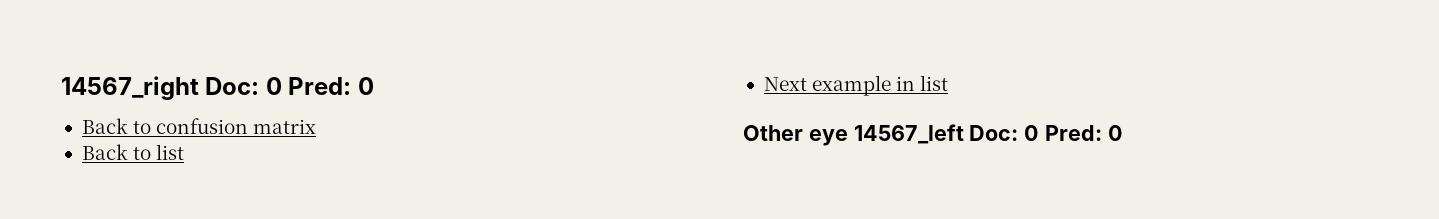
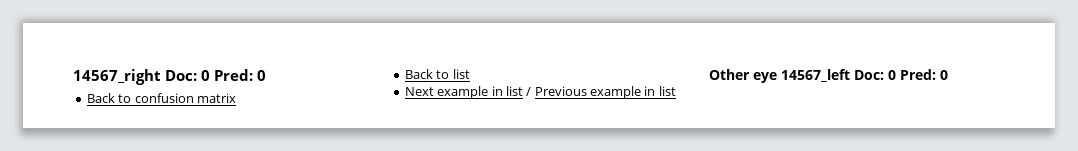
- Next example in list
+ Next example in list / Previous example in list

